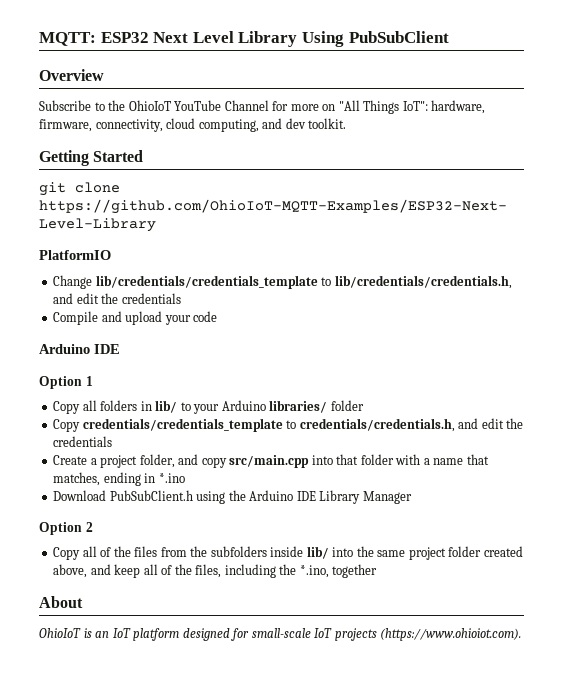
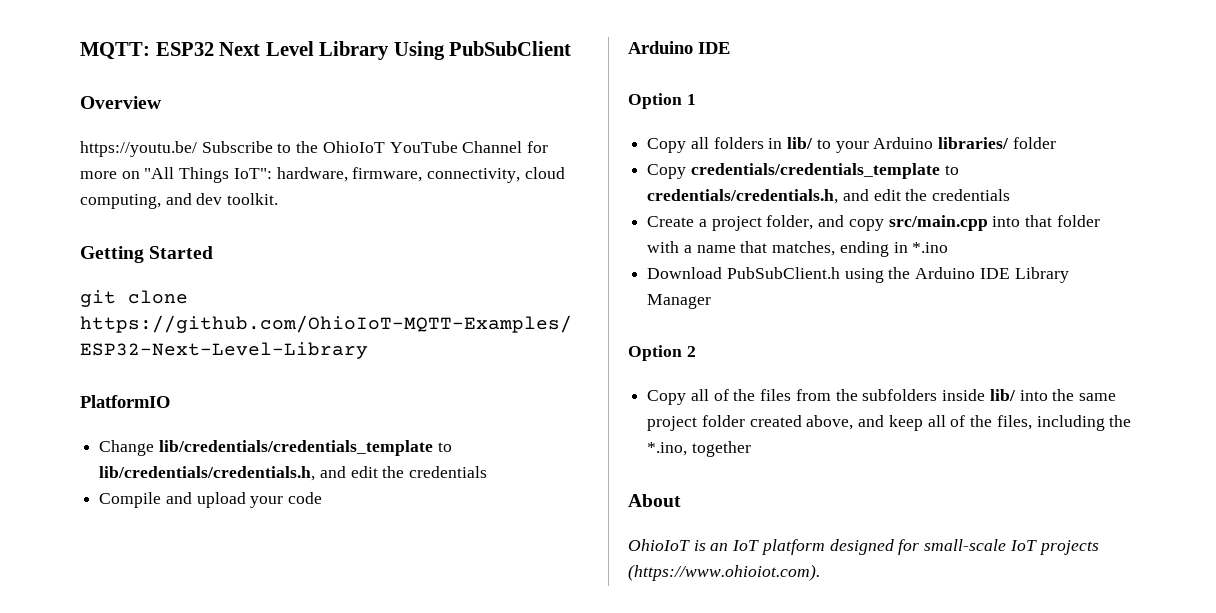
- Subscribe to the OhioIoT YouTube Channel for more on "All Things IoT": hardware, firmware, connectivity, cloud computing, and dev toolkit.
+ https://youtu.be/ Subscribe to the OhioIoT YouTube Channel for more on "All Things IoT": hardware, firmware, connectivity, cloud computing, and dev toolkit.

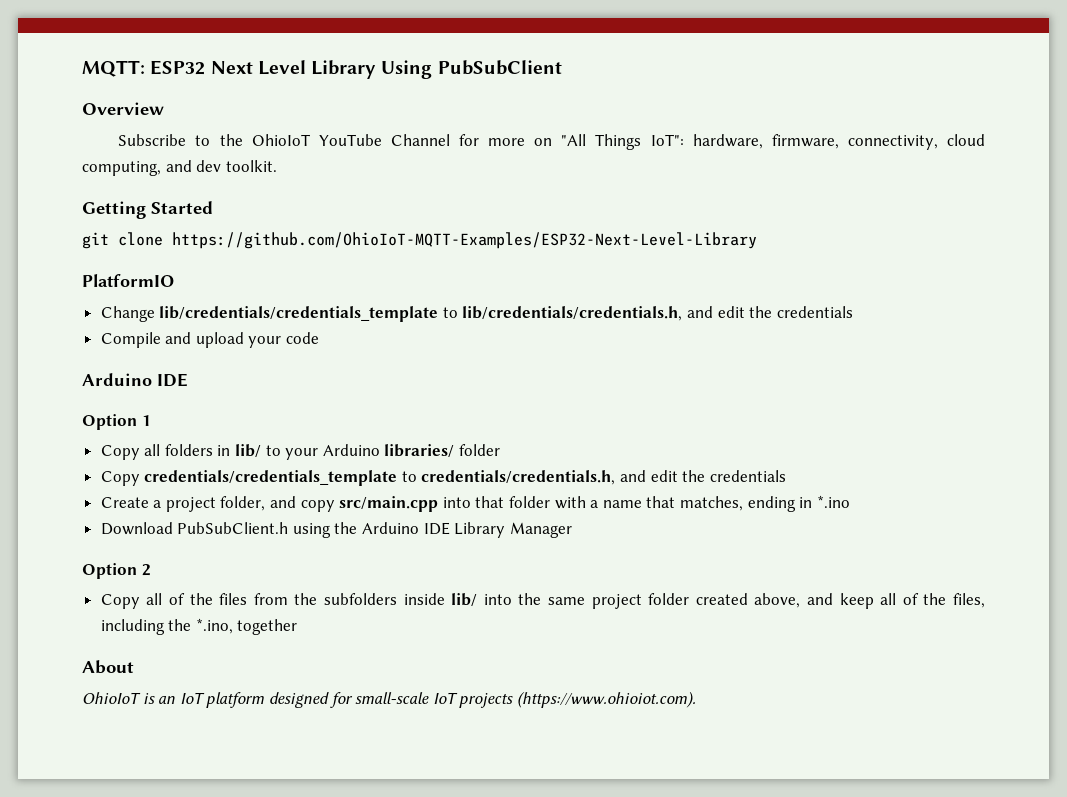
- https://youtu.be/ Subscribe to the OhioIoT YouTube Channel for more on "All Things IoT": hardware, firmware, connectivity, cloud computing, and dev toolkit.
+ Subscribe to the OhioIoT YouTube Channel for more on "All Things IoT": hardware, firmware, connectivity, cloud computing, and dev toolkit.

